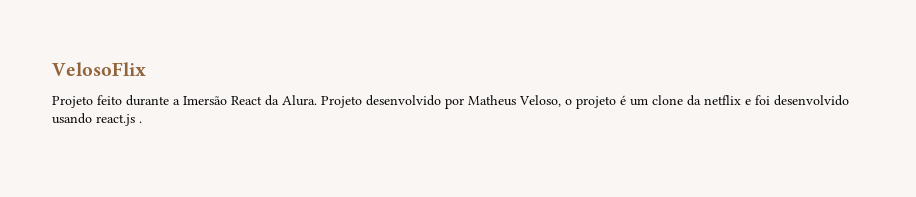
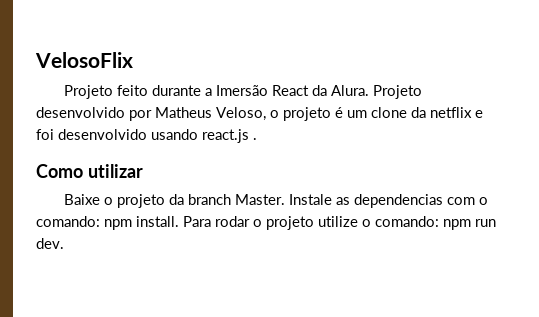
+ Como utilizar
+ Baixe o projeto da branch Master. Instale as dependencias com o comando: npm install. Para rodar o projeto utilize o comando: npm run dev.

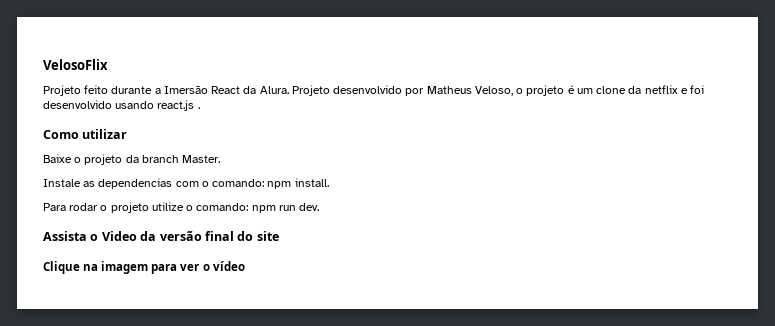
- Baixe o projeto da branch Master. Instale as dependencias com o comando: npm install. Para rodar o projeto utilize o comando: npm run dev.
+ Baixe o projeto da branch Master.
+ Instale as dependencias com o comando: npm install.
+ Para rodar o projeto utilize o comando: npm run dev.
+ Assista o Video da versão final do site
+ Clique na imagem para ver o vídeo

